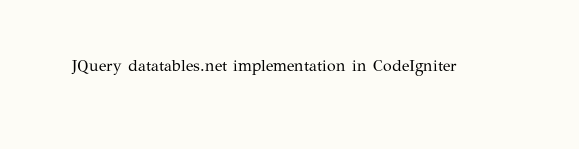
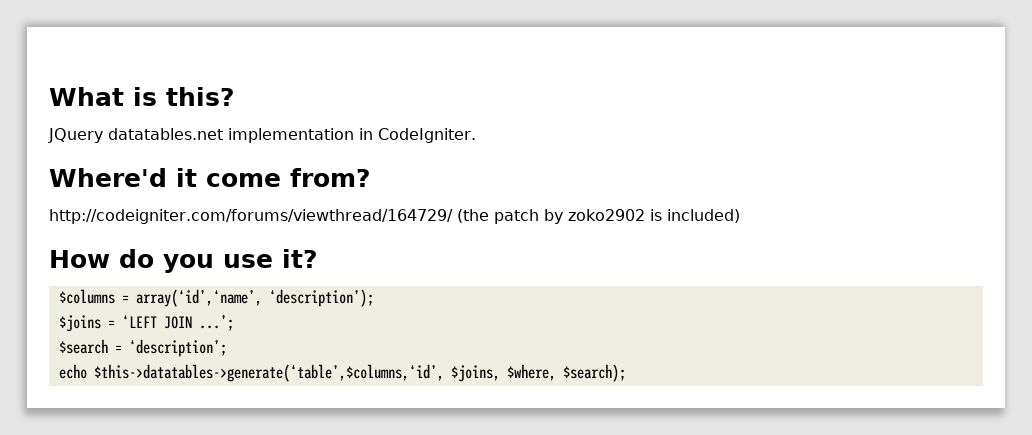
+ What is this?
- JQuery datatables.net implementation in CodeIgniter
+ JQuery datatables.net implementation in CodeIgniter.
+ Where'd it come from?
+ http://codeigniter.com/forums/viewthread/164729/ (the patch by zoko2902 is included)
+ How do you use it?
+ $columns = array(‘id’,‘name’, ‘description’);
+ $joins = ‘LEFT JOIN ...’;
+ $search = ‘description’;
+ echo $this->datatables->generate(‘table’,$columns,‘id’, $joins, $where, $search);

